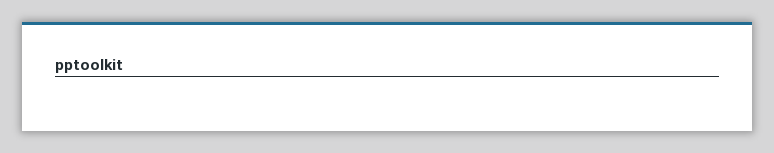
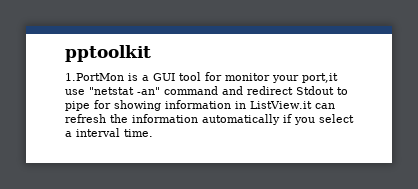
+ 1.PortMon is a GUI tool for monitor your port,it use "netstat -an" command and redirect Stdout to pipe for showing information in ListView.it can refresh the information automatically if you select a interval time.

